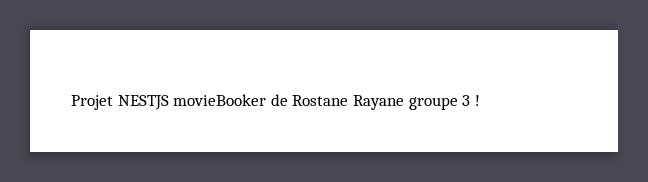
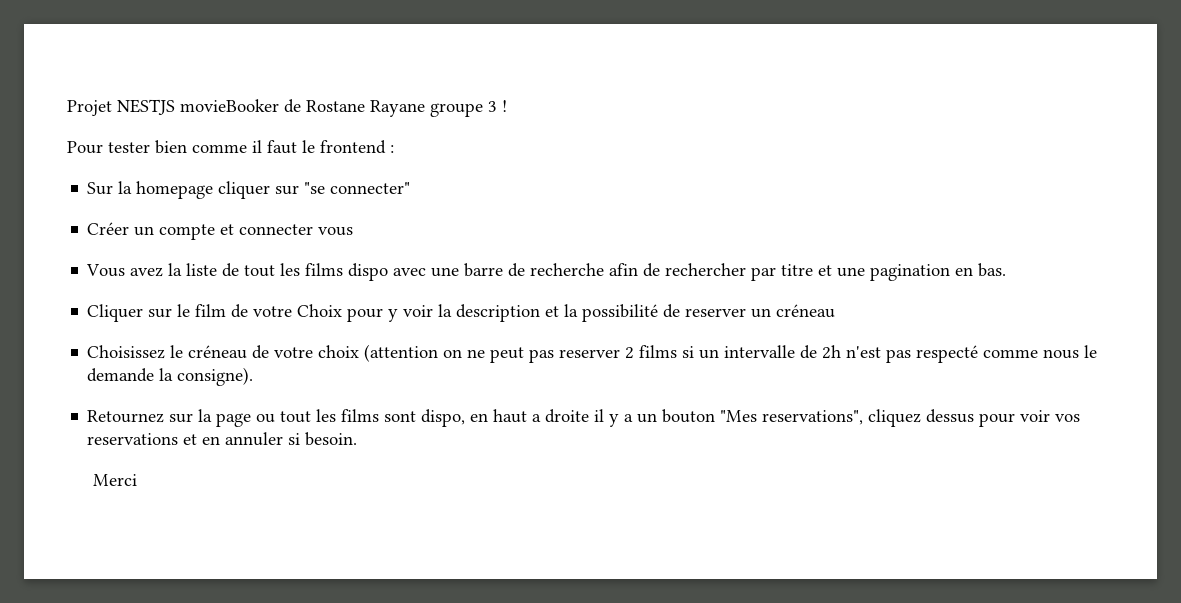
+ Pour tester bien comme il faut le frontend :
+ Sur la homepage cliquer sur "se connecter"
+ Créer un compte et connecter vous
+ Vous avez la liste de tout les films dispo avec une barre de recherche afin de rechercher par titre et une pagination en bas.
+ Cliquer sur le film de votre Choix pour y voir la description et la possibilité de reserver un créneau
+ Choisissez le créneau de votre choix (attention on ne peut pas reserver 2 films si un intervalle de 2h n'est pas respecté comme nous le demande la consigne).
+ Retournez sur la page ou tout les films sont dispo, en haut a droite il y a un bouton "Mes reservations", cliquez dessus pour voir vos reservations et en annuler si besoin.
+ Merci

